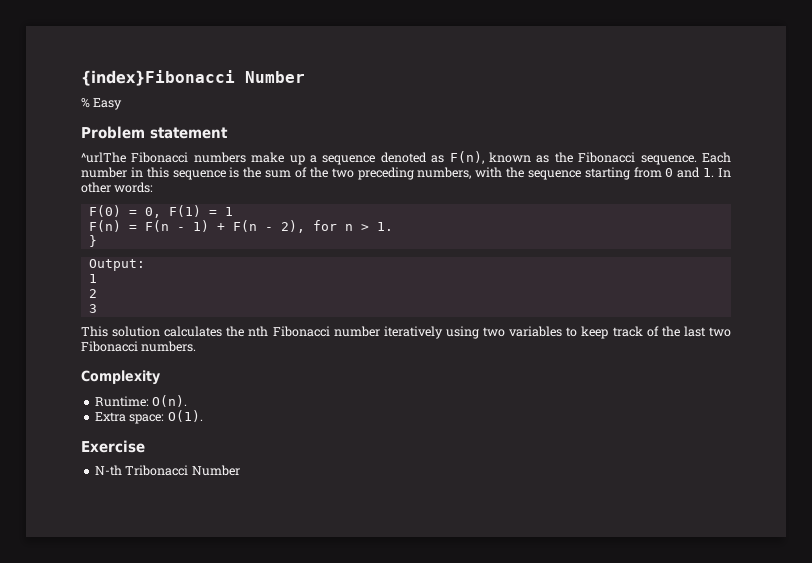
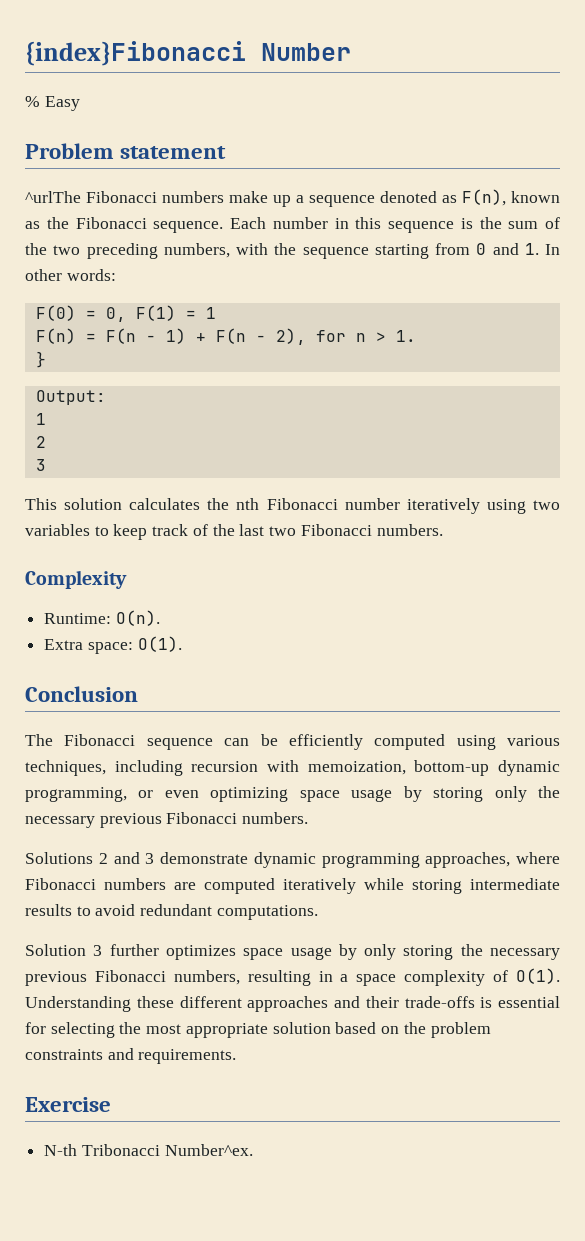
+ Conclusion
+ The Fibonacci sequence can be efficiently computed using various techniques, including recursion with memoization, bottom-up dynamic programming, or even optimizing space usage by storing only the necessary previous Fibonacci numbers.
+ Solutions 2 and 3 demonstrate dynamic programming approaches, where Fibonacci numbers are computed iteratively while storing intermediate results to avoid redundant computations.
+ Solution 3 further optimizes space usage by only storing the necessary previous Fibonacci numbers, resulting in a space complexity of O(1). Understanding these different approaches and their trade-offs is essential for selecting the most appropriate solution based on the problem constraints and requirements.
- N-th Tribonacci Number
+ N-th Tribonacci Number^ex.

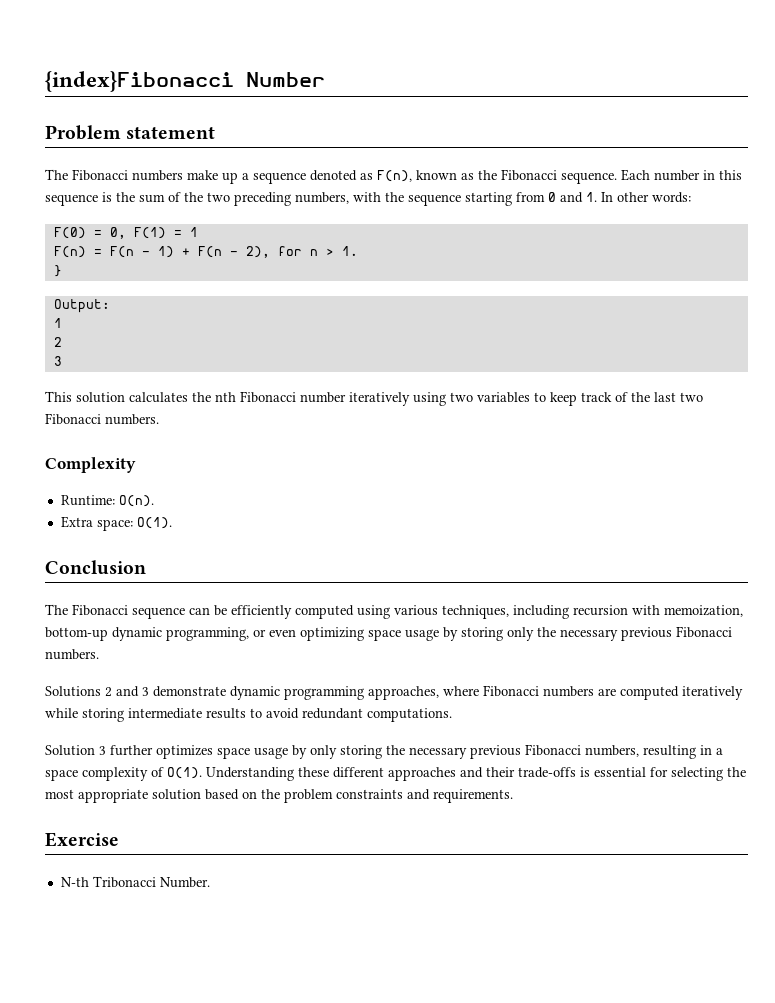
- % Easy
- ^urlThe Fibonacci numbers make up a sequence denoted as F(n), known as the Fibonacci sequence.
+ The Fibonacci numbers make up a sequence denoted as F(n), known as the Fibonacci sequence.
- N-th Tribonacci Number^ex.
+ N-th Tribonacci Number.

